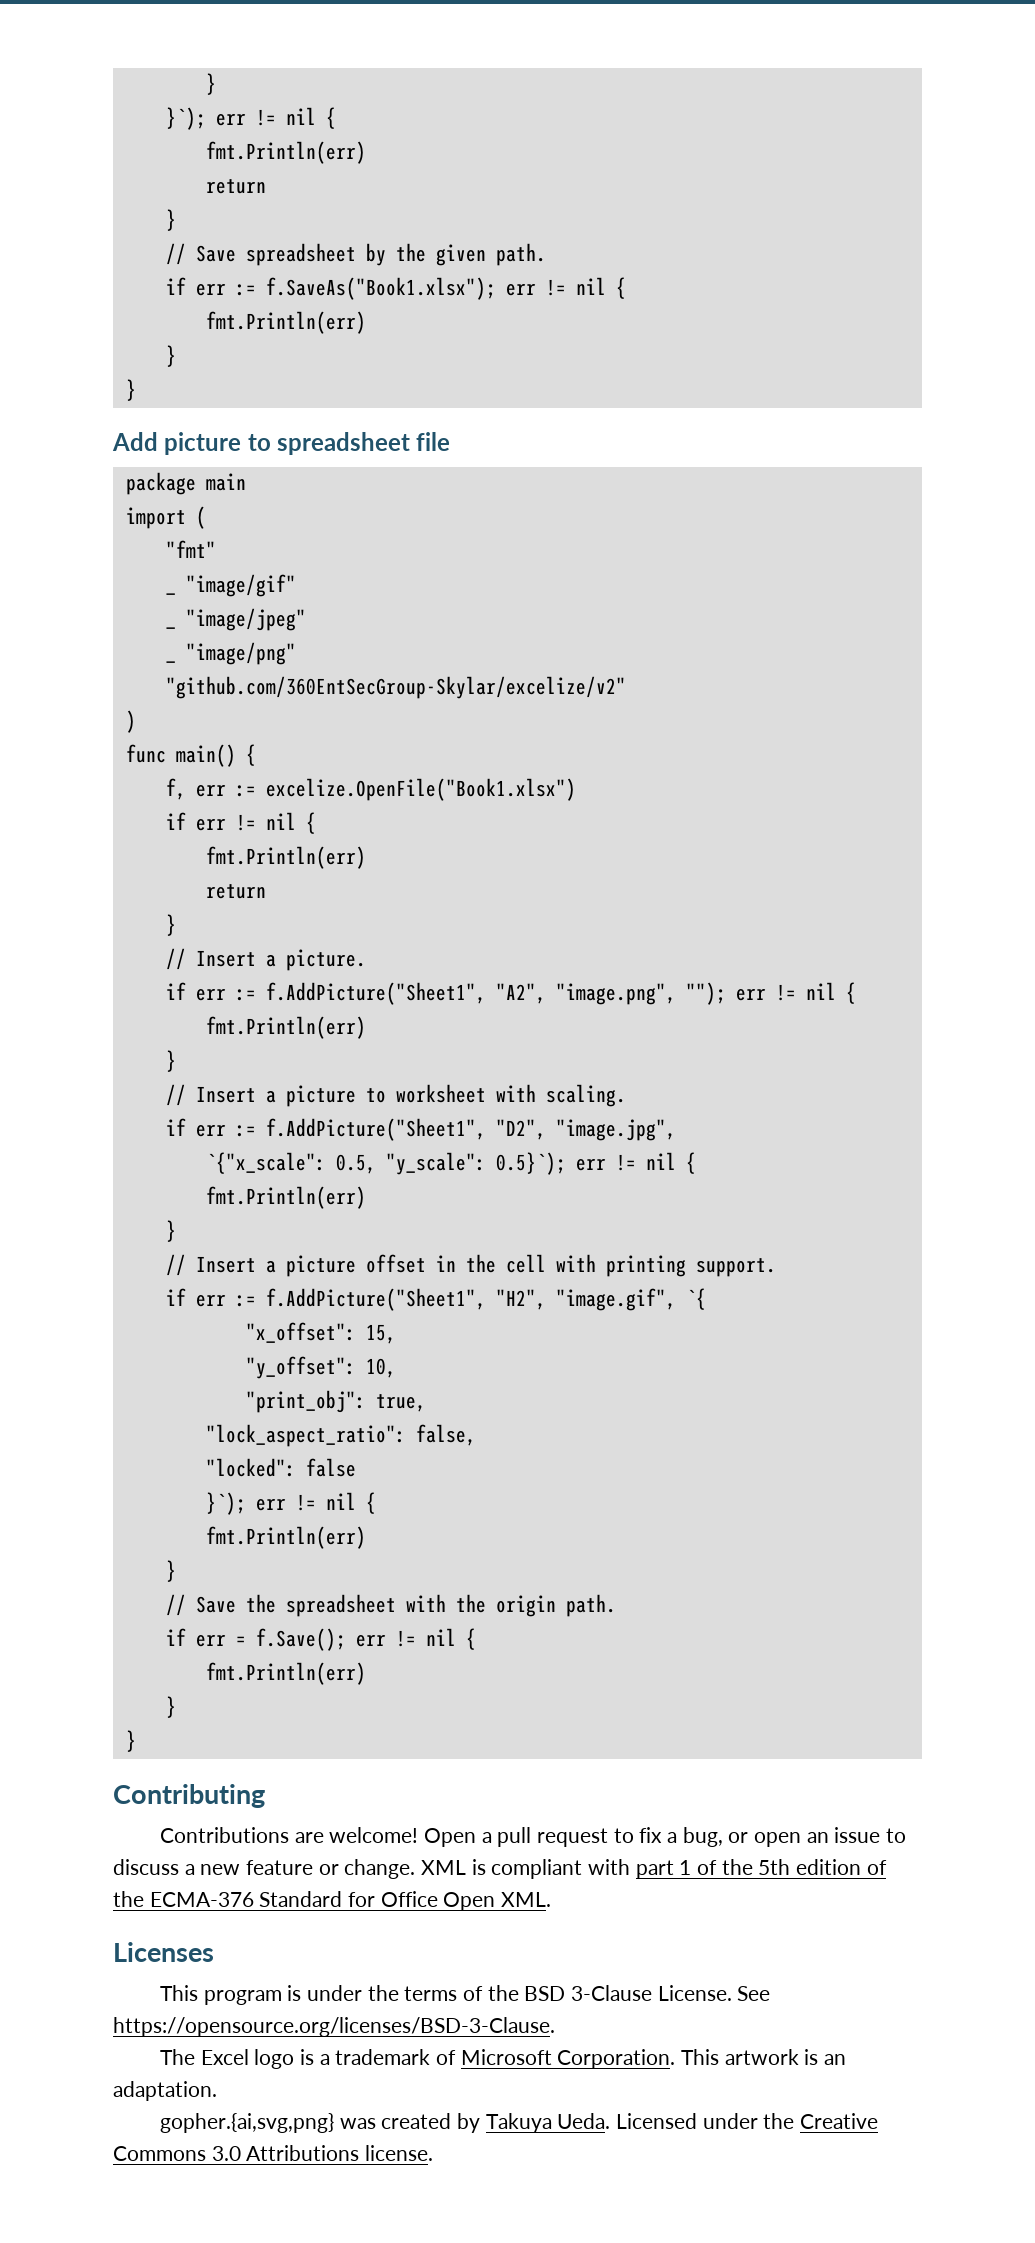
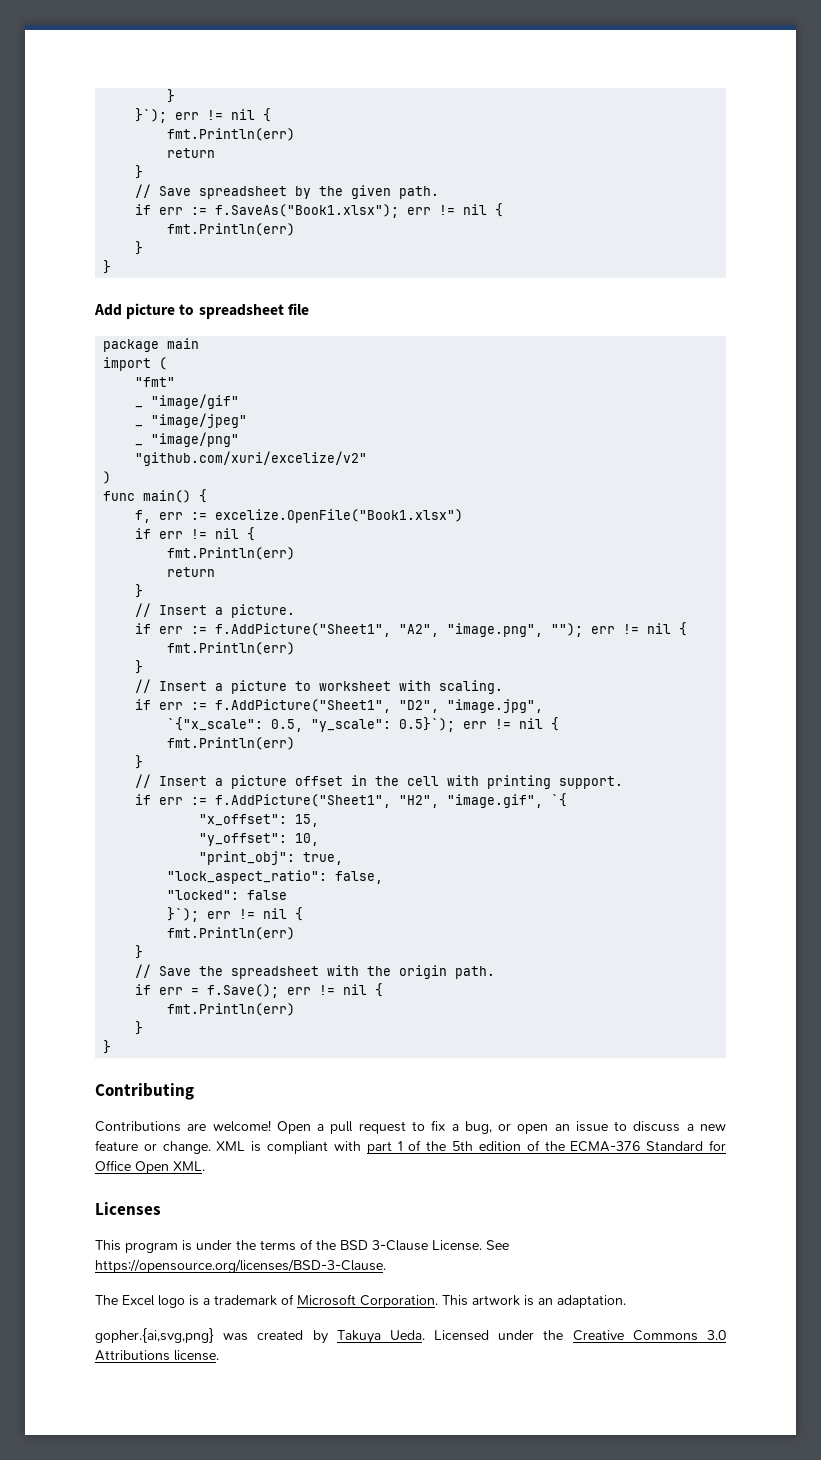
- "github.com/360EntSecGroup-Skylar/excelize/v2"
+ "github.com/xuri/excelize/v2"

